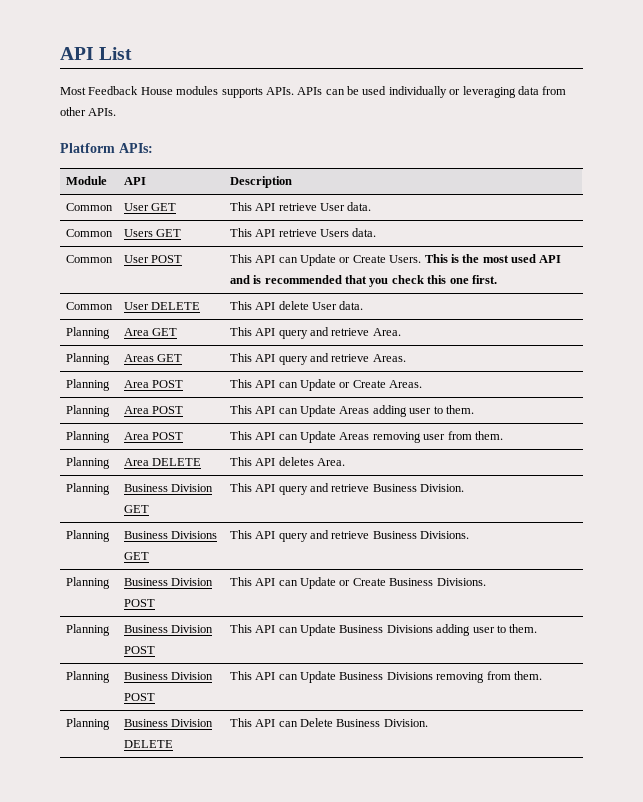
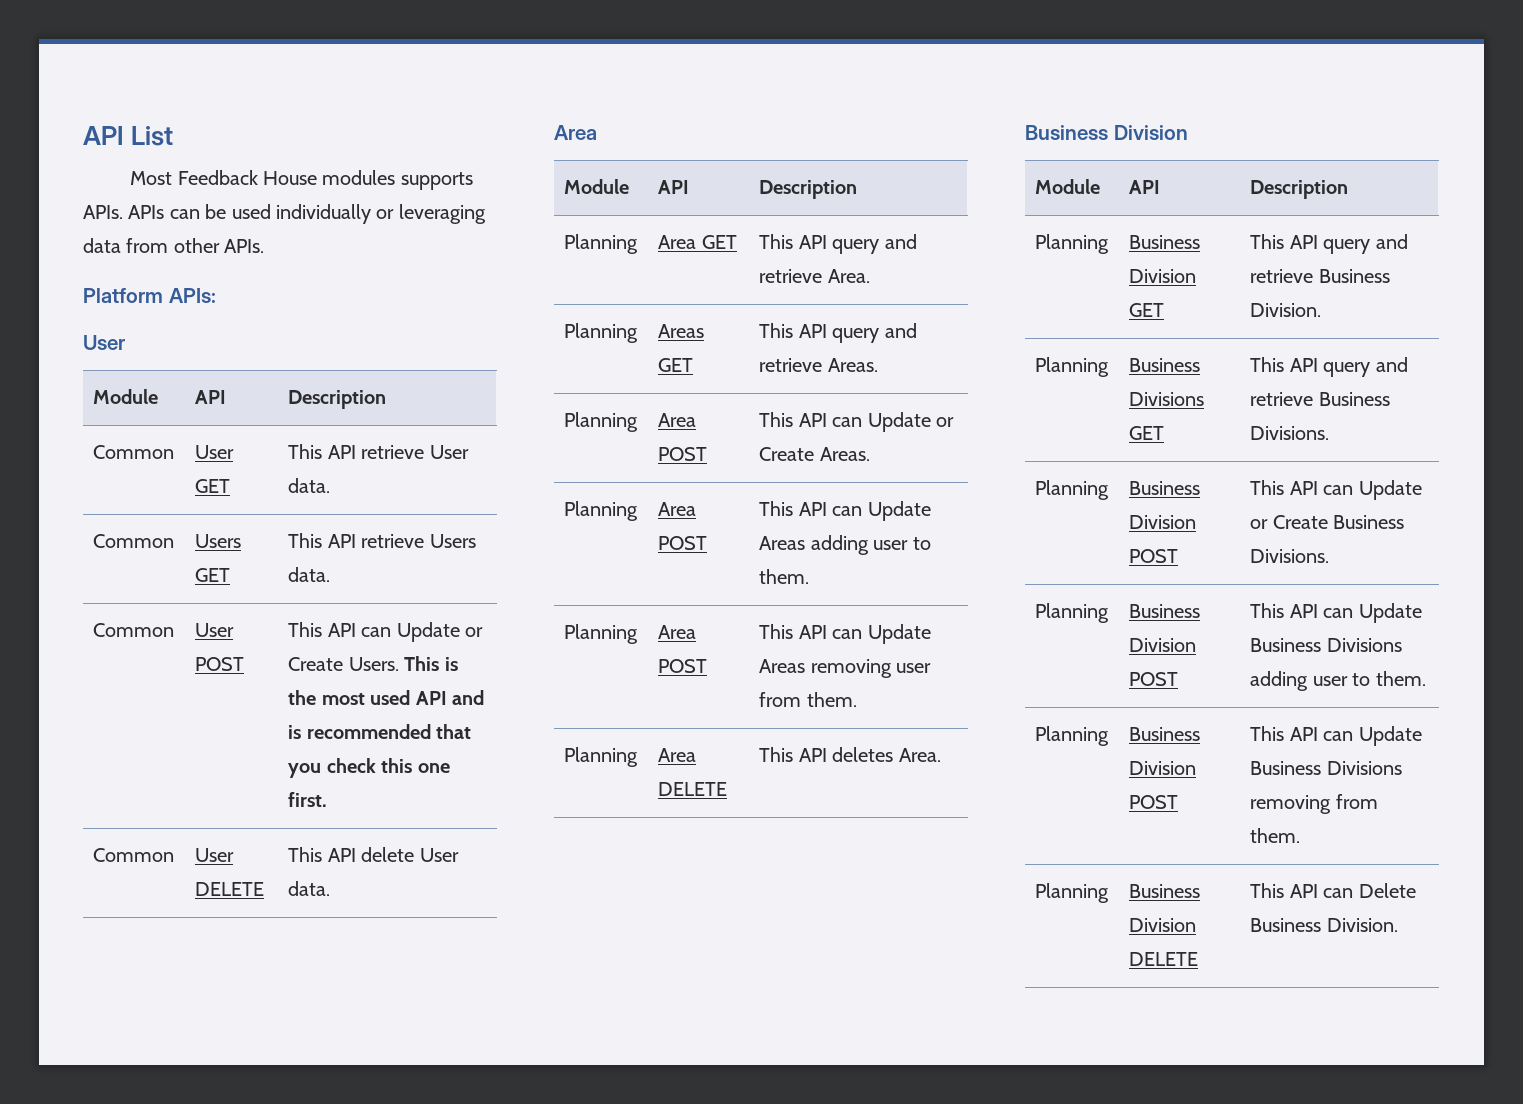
  Platform APIs:
+ User
  Common | User DELETE | This API delete User data.
+ Area
+ Module | API | Description
  Planning | Area DELETE | This API deletes Area.
+ Business Division
+ Module | API | Description

